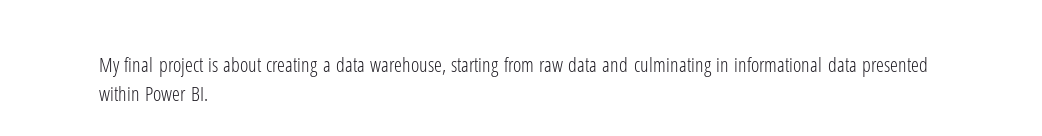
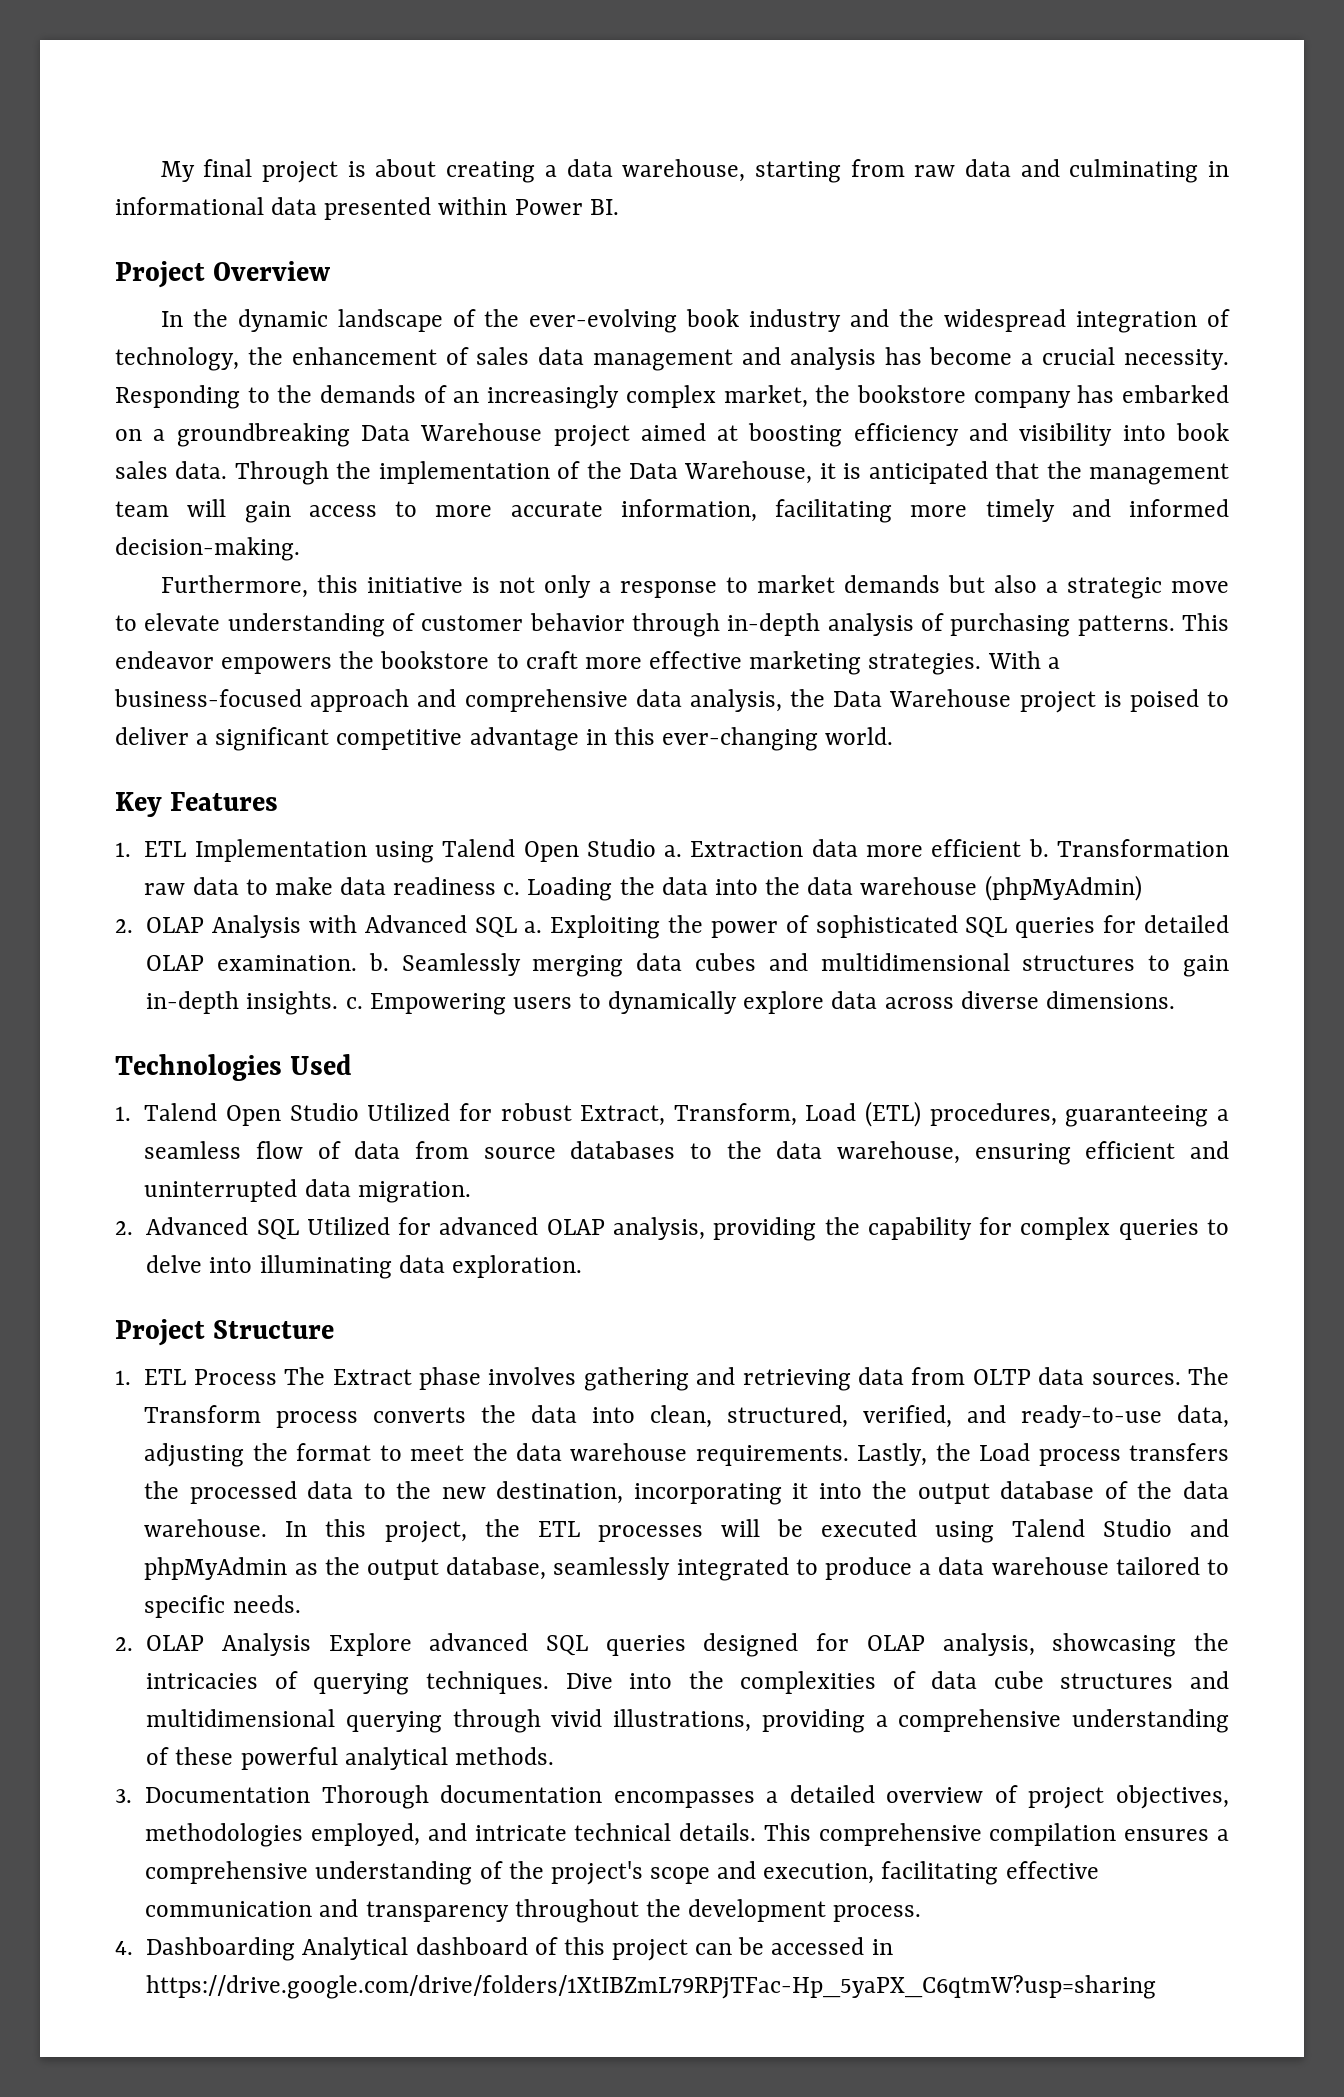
+ Project Overview
+ In the dynamic landscape of the ever-evolving book industry and the widespread integration of technology, the enhancement of sales data management and analysis has become a crucial necessity. Responding to the demands of an increasingly complex market, the bookstore company has embarked on a groundbreaking Data Warehouse project aimed at boosting efficiency and visibility into book sales data. Through the implementation of the Data Warehouse, it is anticipated that the management team will gain access to more accurate information, facilitating more timely and informed decision-making.
+ Furthermore, this initiative is not only a response to market demands but also a strategic move to elevate understanding of customer behavior through in-depth analysis of purchasing patterns. This endeavor empowers the bookstore to craft more effective marketing strategies. With a business-focused approach and comprehensive data analysis, the Data Warehouse project is poised to deliver a significant competitive advantage in this ever-changing world.
+ Key Features
+ 1. ETL Implementation using Talend Open Studio a. Extraction data more efficient b. Transformation raw data to make data readiness c. Loading the data into the data warehouse (phpMyAdmin)
+ 2. OLAP Analysis with Advanced SQL a. Exploiting the power of sophisticated SQL queries for detailed OLAP examination. b. Seamlessly merging data cubes and multidimensional structures to gain in-depth insights. c. Empowering users to dynamically explore data across diverse dimensions.
+ Technologies Used
+ 1. Talend Open Studio Utilized for robust Extract, Transform, Load (ETL) procedures, guaranteeing a seamless flow of data from source databases to the data warehouse, ensuring efficient and uninterrupted data migration.
+ 2. Advanced SQL Utilized for advanced OLAP analysis, providing the capability for complex queries to delve into illuminating data exploration.
+ Project Structure
+ 1. ETL Process The Extract phase involves gathering and retrieving data from OLTP data sources. The Transform process converts the data into clean, structured, verified, and ready-to-use data, adjusting the format to meet the data warehouse requirements. Lastly, the Load process transfers the processed data to the new destination, incorporating it into the output database of the data warehouse. In this project, the ETL processes will be executed using Talend Studio and phpMyAdmin as the output database, seamlessly integrated to produce a data warehouse tailored to specific needs.
+ 2. OLAP Analysis Explore advanced SQL queries designed for OLAP analysis, showcasing the intricacies of querying techniques. Dive into the complexities of data cube structures and multidimensional querying through vivid illustrations, providing a comprehensive understanding of these powerful analytical methods.
+ 3. Documentation Thorough documentation encompasses a detailed overview of project objectives, methodologies employed, and intricate technical details. This comprehensive compilation ensures a comprehensive understanding of the project's scope and execution, facilitating effective communication and transparency throughout the development process.
+ 4. Dashboarding Analytical dashboard of this project can be accessed in https://drive.google.com/drive/folders/1XtIBZmL79RPjTFac-Hp_5yaPX_C6qtmW?usp=sharing

